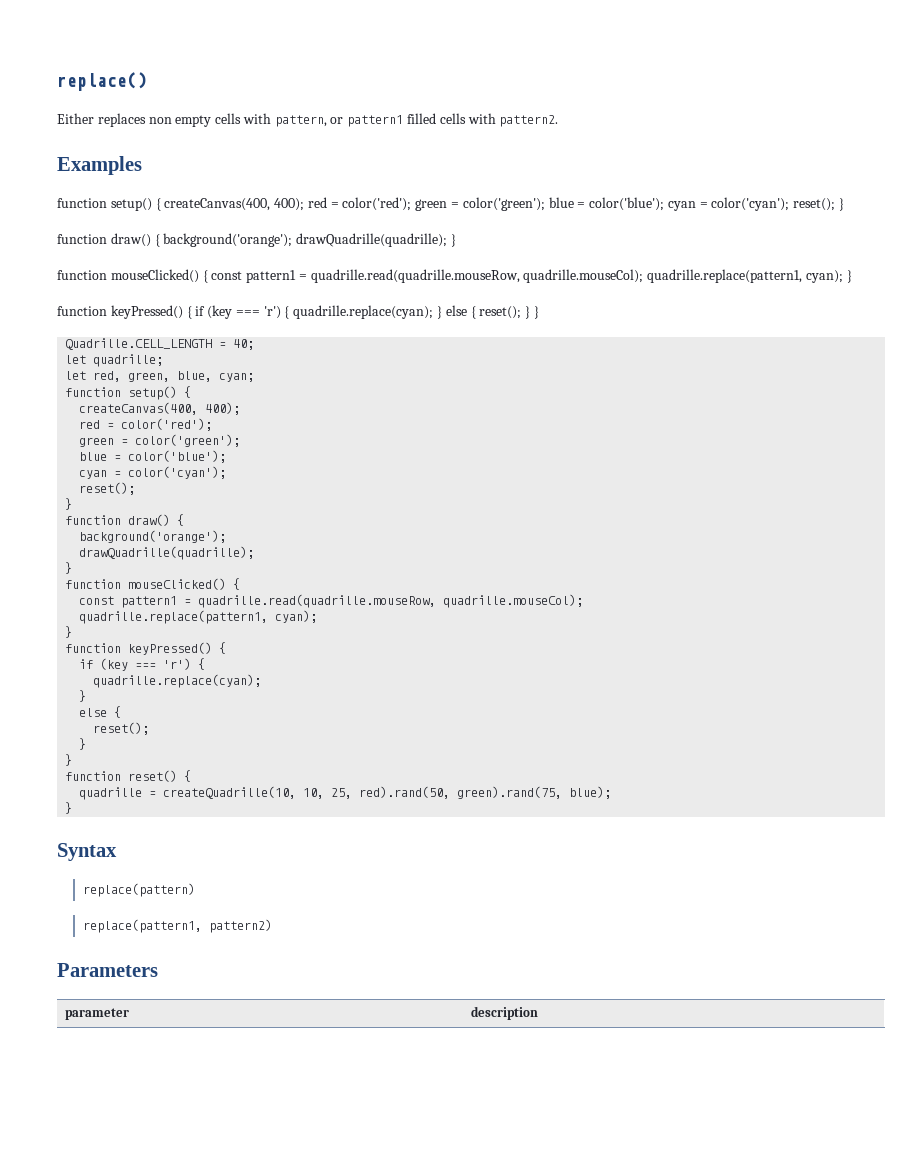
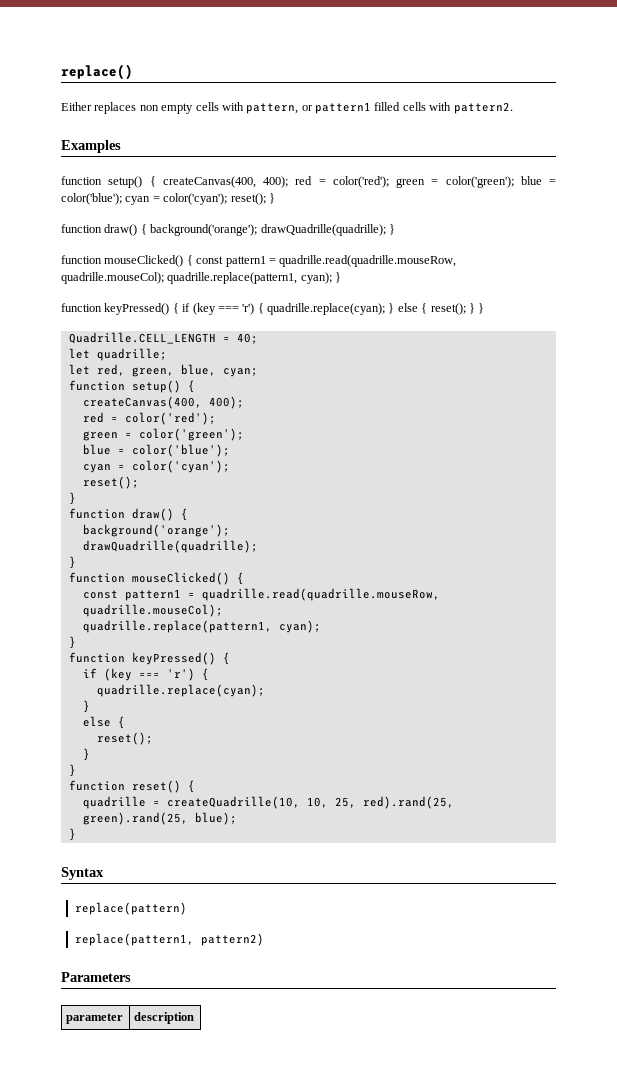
- quadrille = createQuadrille(10, 10, 25, red).rand(50, green).rand(75, blue);
+ quadrille = createQuadrille(10, 10, 25, red).rand(25, green).rand(25, blue);

